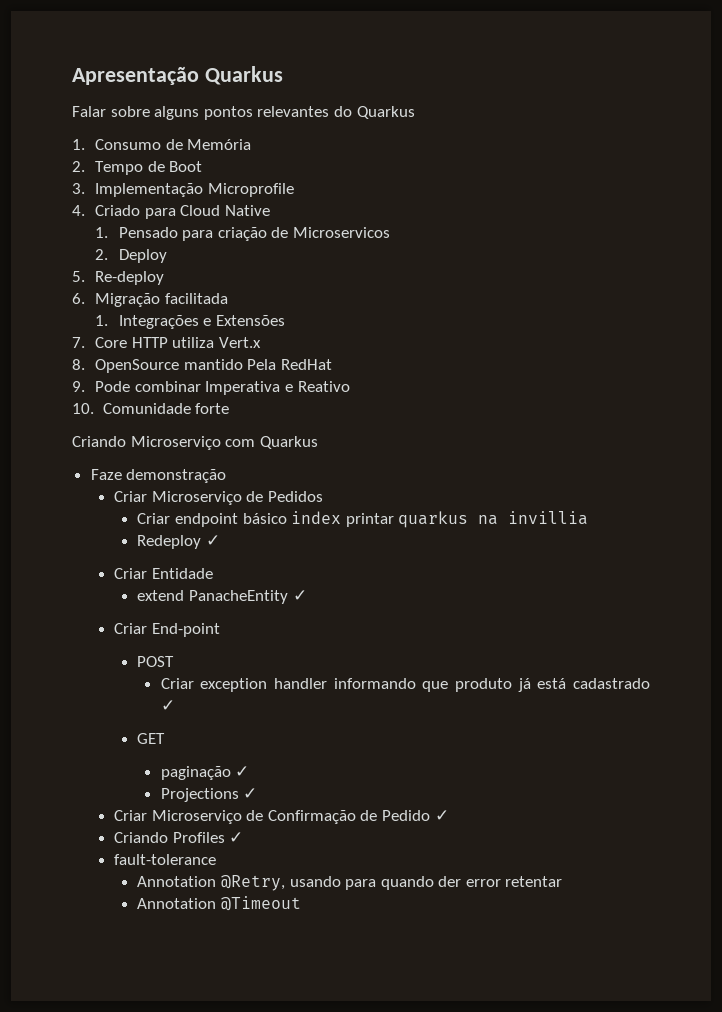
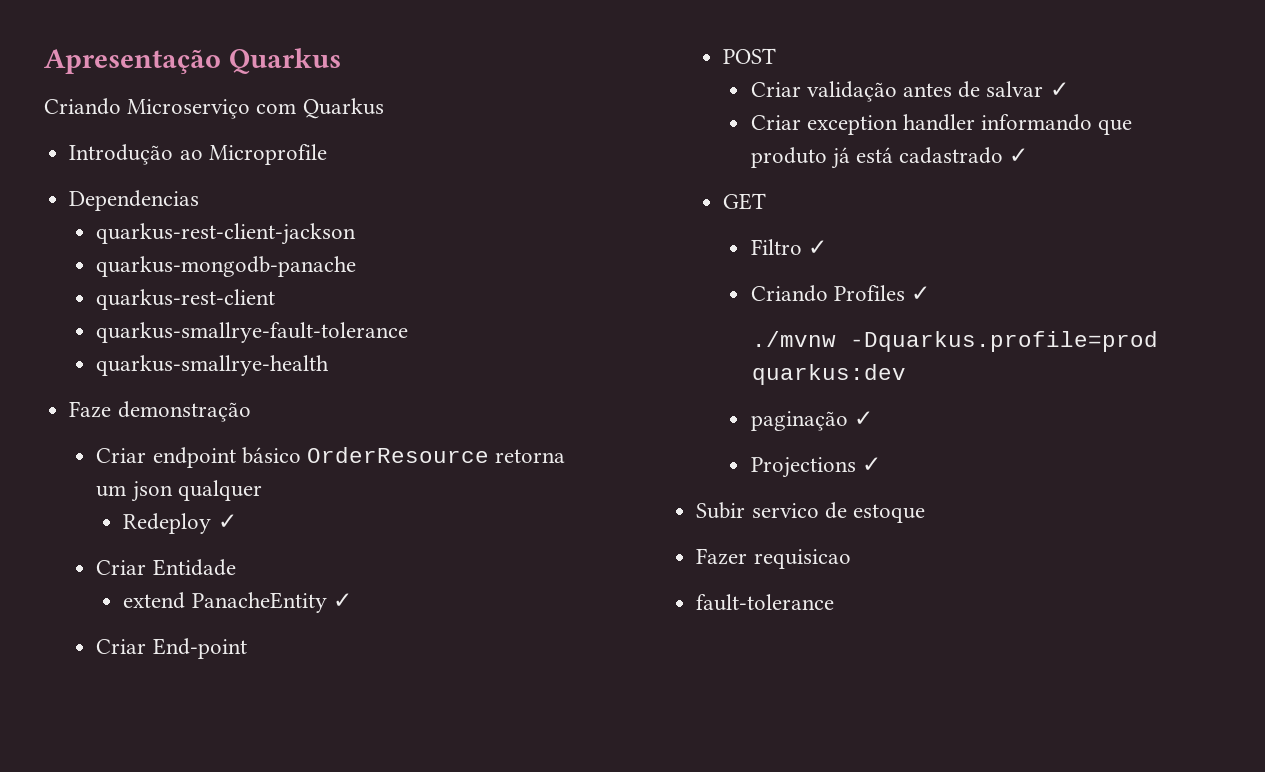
- Falar sobre alguns pontos relevantes do Quarkus
- 1. Consumo de Memória
- 2. Tempo de Boot
- 3. Implementação Microprofile
- 4. Criado para Cloud Native
- 1. Pensado para criação de Microservicos
- 2. Deploy
- 5. Re-deploy
- 6. Migração facilitada
- 1. Integrações e Extensões
- 7. Core HTTP utiliza Vert.x
- 8. OpenSource mantido Pela RedHat
- 9. Pode combinar Imperativa e Reativo
- 10. Comunidade forte
  Criando Microserviço com Quarkus
+ Introdução ao Microprofile
+ Dependencias
+ quarkus-rest-client-jackson
+ quarkus-mongodb-panache
+ quarkus-rest-client
+ quarkus-smallrye-fault-tolerance
+ quarkus-smallrye-health
  Faze demonstração
- Criar Microserviço de Pedidos
- Criar endpoint básico index printar quarkus na invillia
+ Criar endpoint básico OrderResource retorna um json qualquer
+ Criar validação antes de salvar ✓
+ Filtro ✓
+ Criando Profiles ✓
+ ./mvnw -Dquarkus.profile=prod quarkus:dev
  paginação ✓
  Projections ✓
- Criar Microserviço de Confirmação de Pedido ✓
- Criando Profiles ✓
+ Subir servico de estoque
+ Fazer requisicao
  fault-tolerance
- Annotation @Retry, usando para quando der error retentar
- Annotation @Timeout

